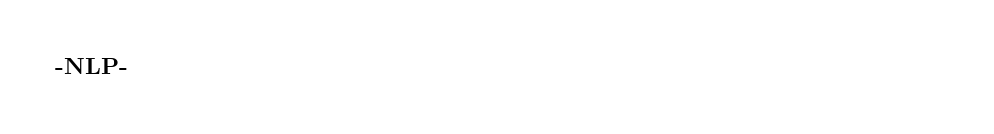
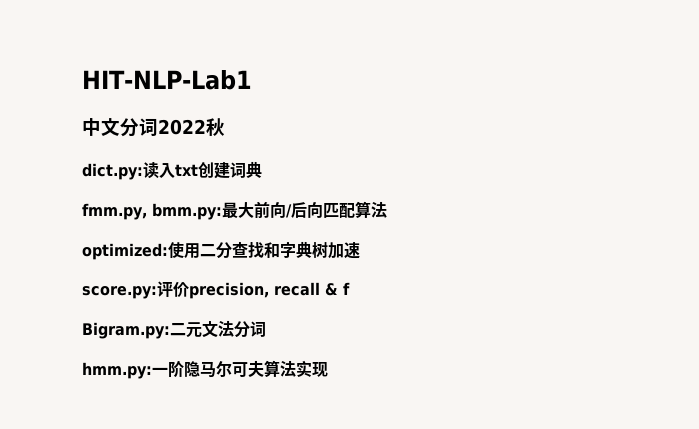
- -NLP-
+ HIT-NLP-Lab1
+ 中文分词2022秋
+ dict.py:读入txt创建词典
+ fmm.py, bmm.py:最大前向/后向匹配算法
+ optimized:使用二分查找和字典树加速
+ score.py:评价precision, recall & f
+ Bigram.py:二元文法分词
+ hmm.py:一阶隐马尔可夫算法实现

